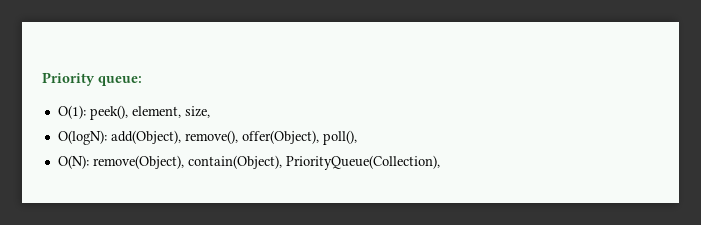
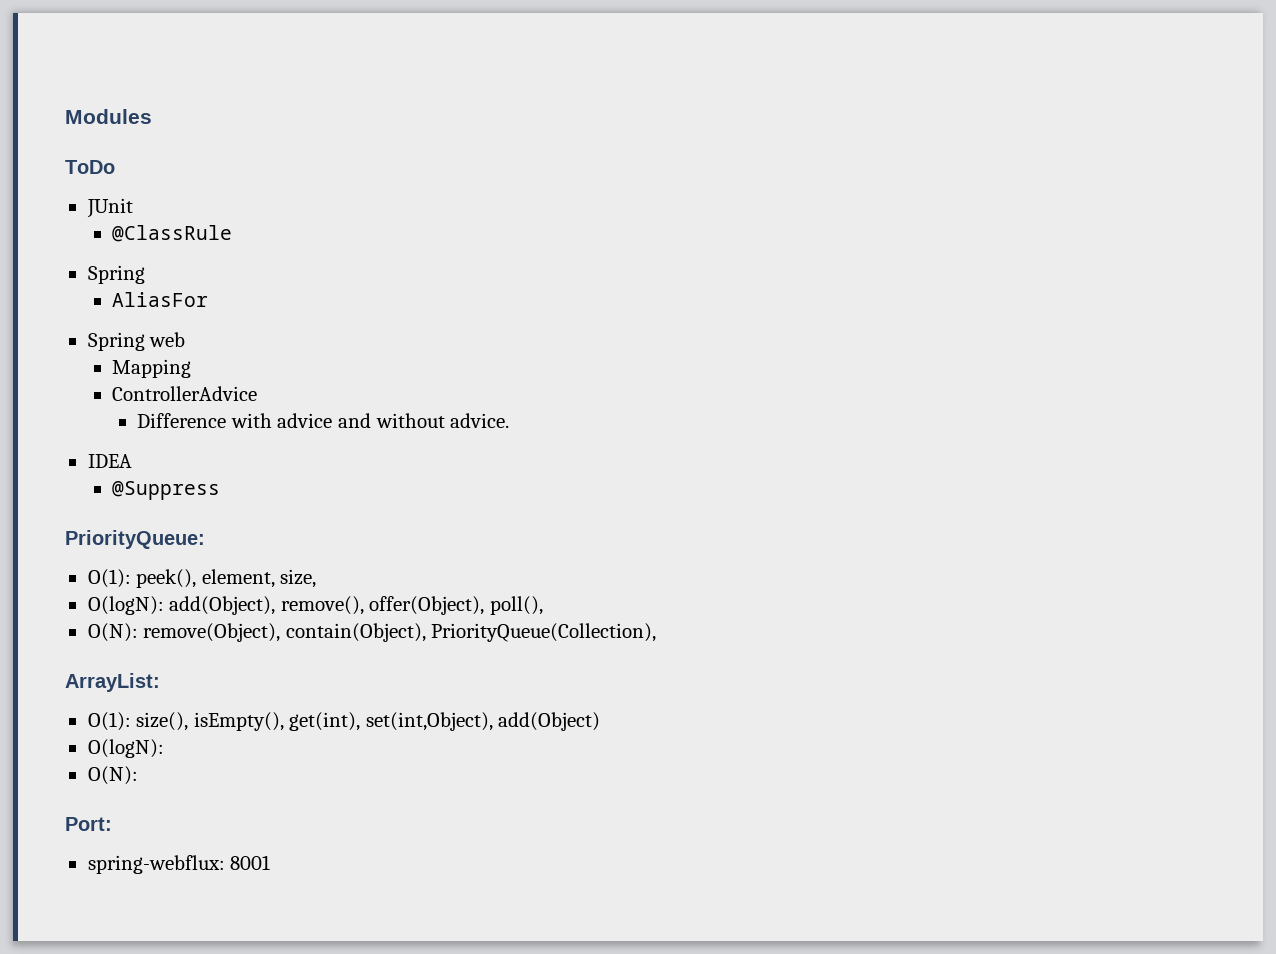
- Priority queue:
+ Modules
+ ToDo
+ JUnit
+ @ClassRule
+ Spring
+ AliasFor
+ Spring web
+ Mapping
+ ControllerAdvice
+ Difference with advice and without advice.
+ IDEA
+ @Suppress
+ PriorityQueue:
+ ArrayList:
+ O(1): size(), isEmpty(), get(int), set(int,Object), add(Object)
+ O(logN):
+ O(N):
+ Port:
+ spring-webflux: 8001

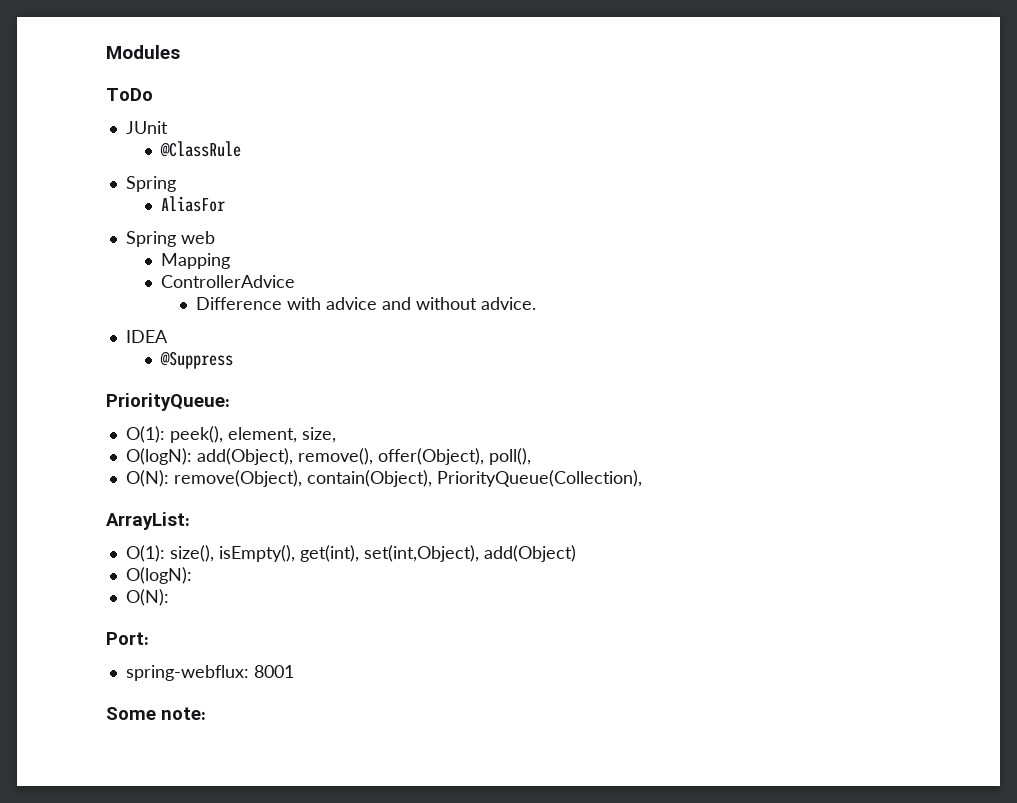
+ Some note:

